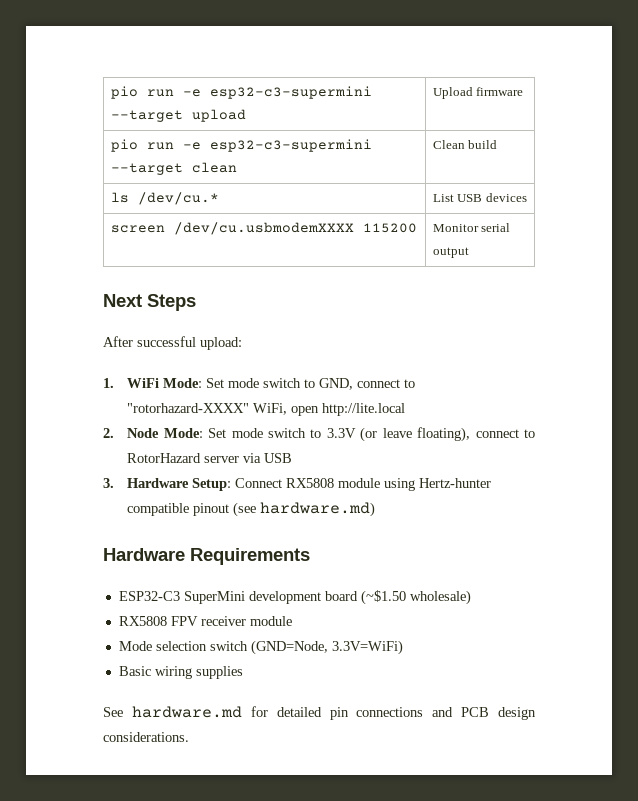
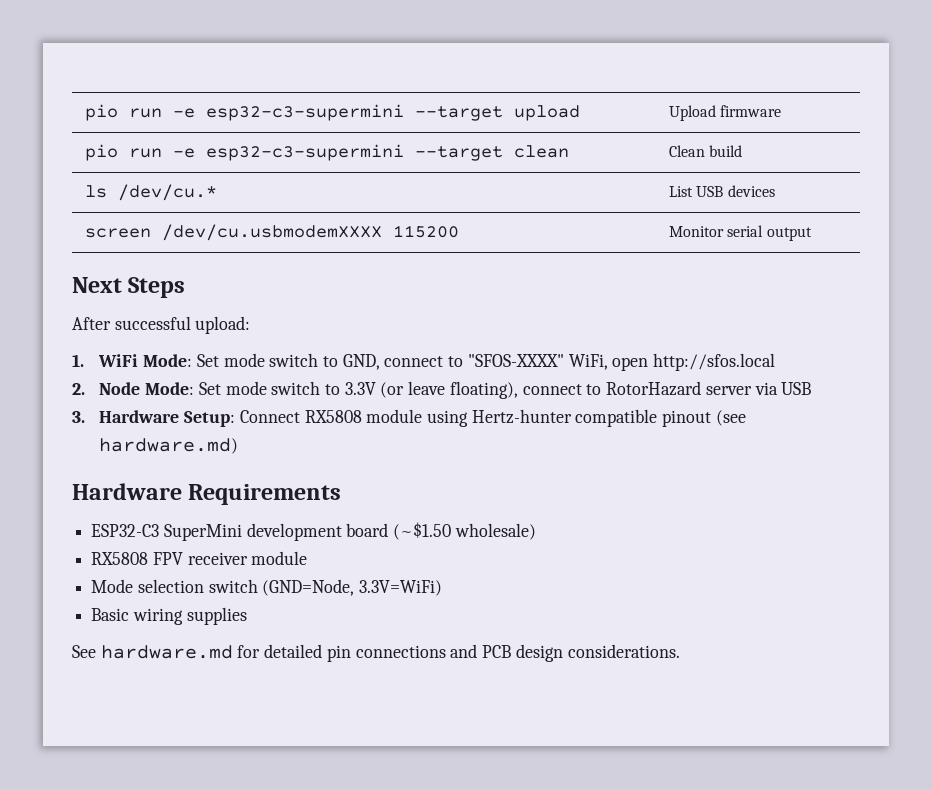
- 1. WiFi Mode: Set mode switch to GND, connect to "rotorhazard-XXXX" WiFi, open http://lite.local
+ 1. WiFi Mode: Set mode switch to GND, connect to "SFOS-XXXX" WiFi, open http://sfos.local

